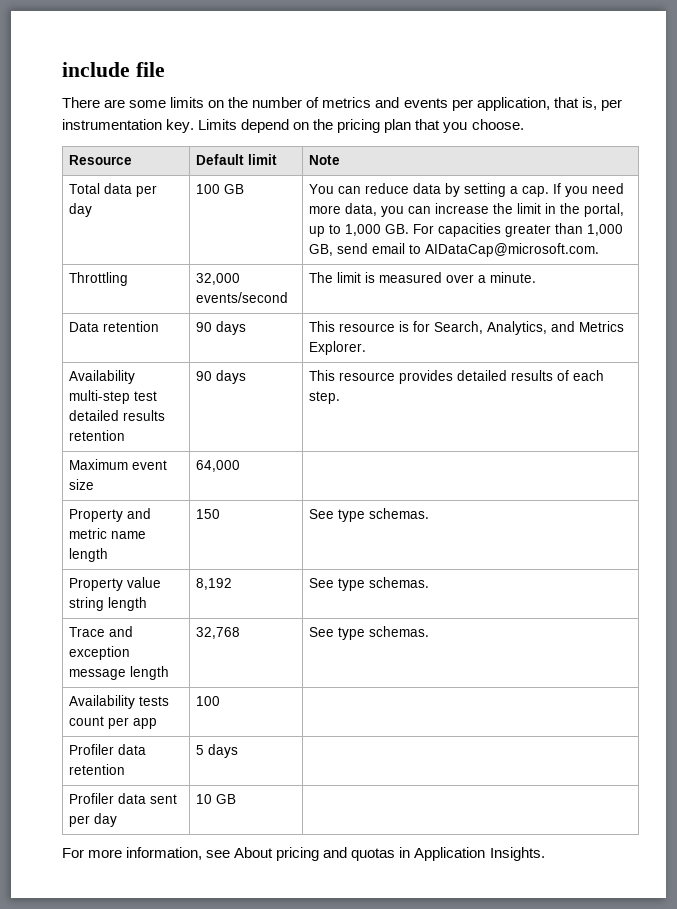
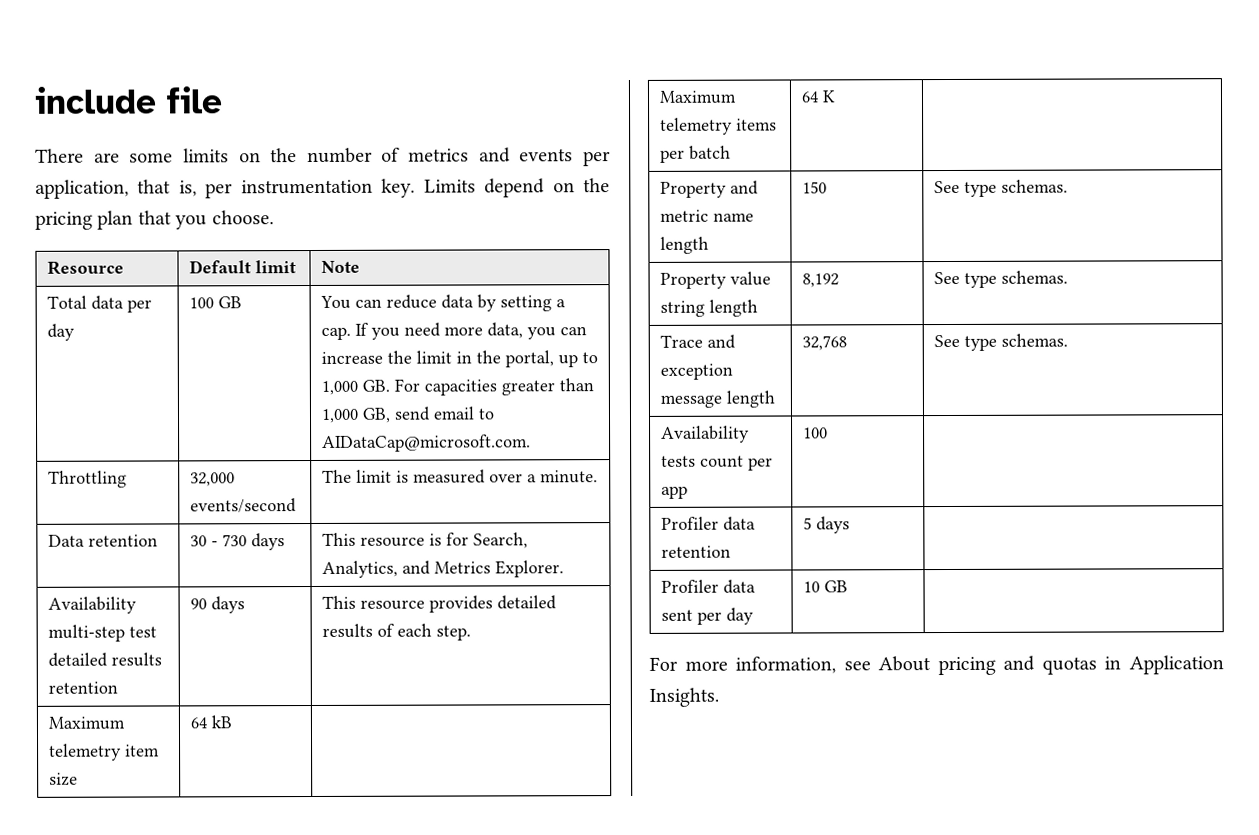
- Data retention | 90 days | This resource is for Search, Analytics, and Metrics Explorer.
+ Data retention | 30 - 730 days | This resource is for Search, Analytics, and Metrics Explorer.
- Maximum event size | 64,000 |
+ Maximum telemetry item size | 64 kB |
+ Maximum telemetry items per batch | 64 K |

